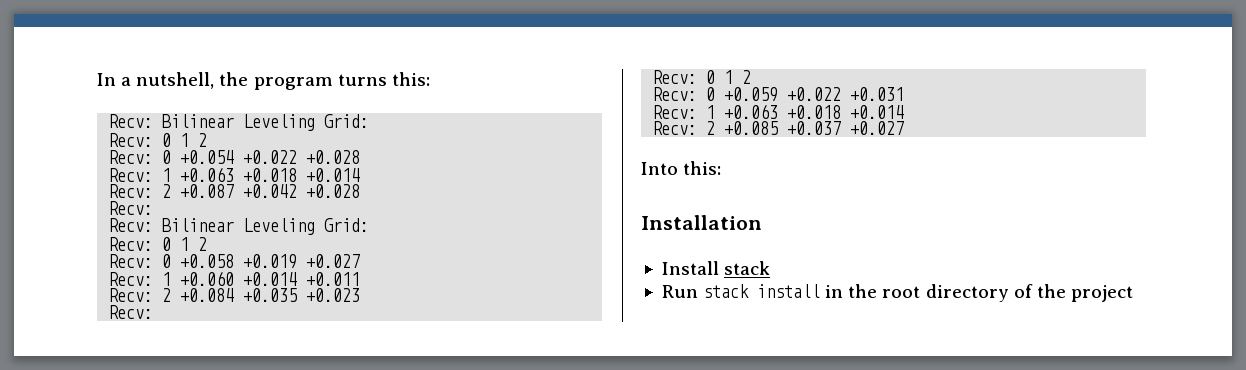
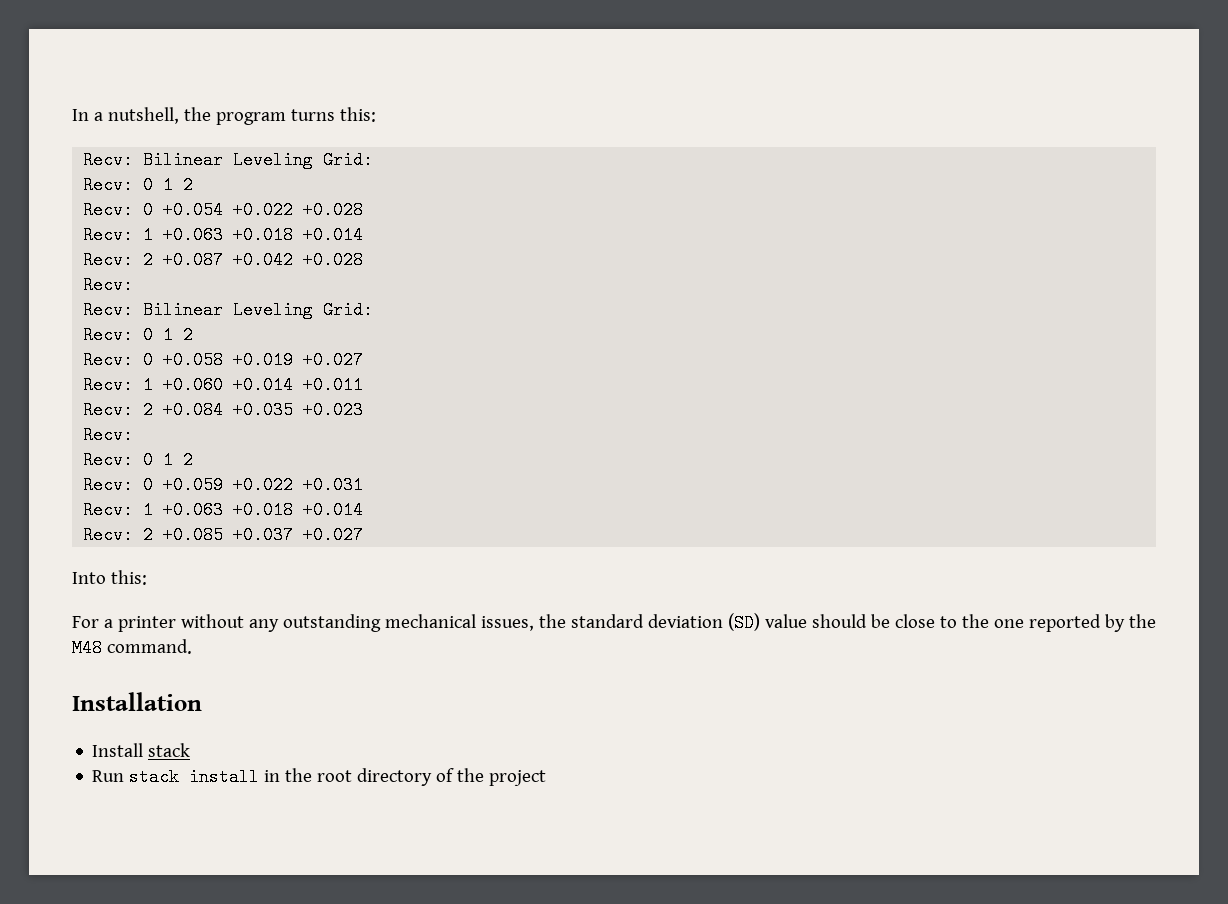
+ For a printer without any outstanding mechanical issues, the standard deviation (SD) value should be close to the one reported by the M48 command.

